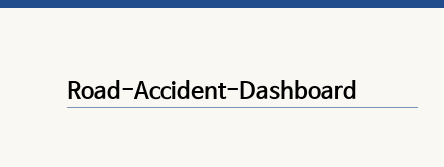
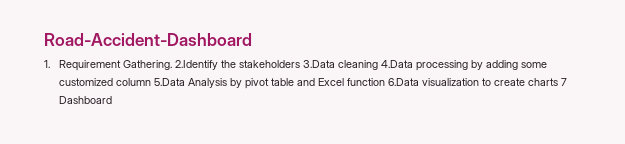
+ 1. Requirement Gathering. 2.Identify the stakeholders 3.Data cleaning 4.Data processing by adding some customized column 5.Data Analysis by pivot table and Excel function 6.Data visualization to create charts 7 Dashboard

